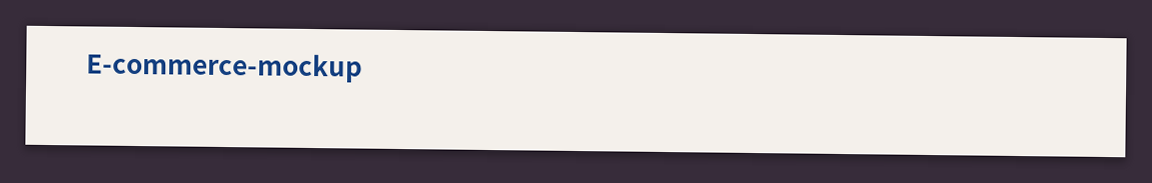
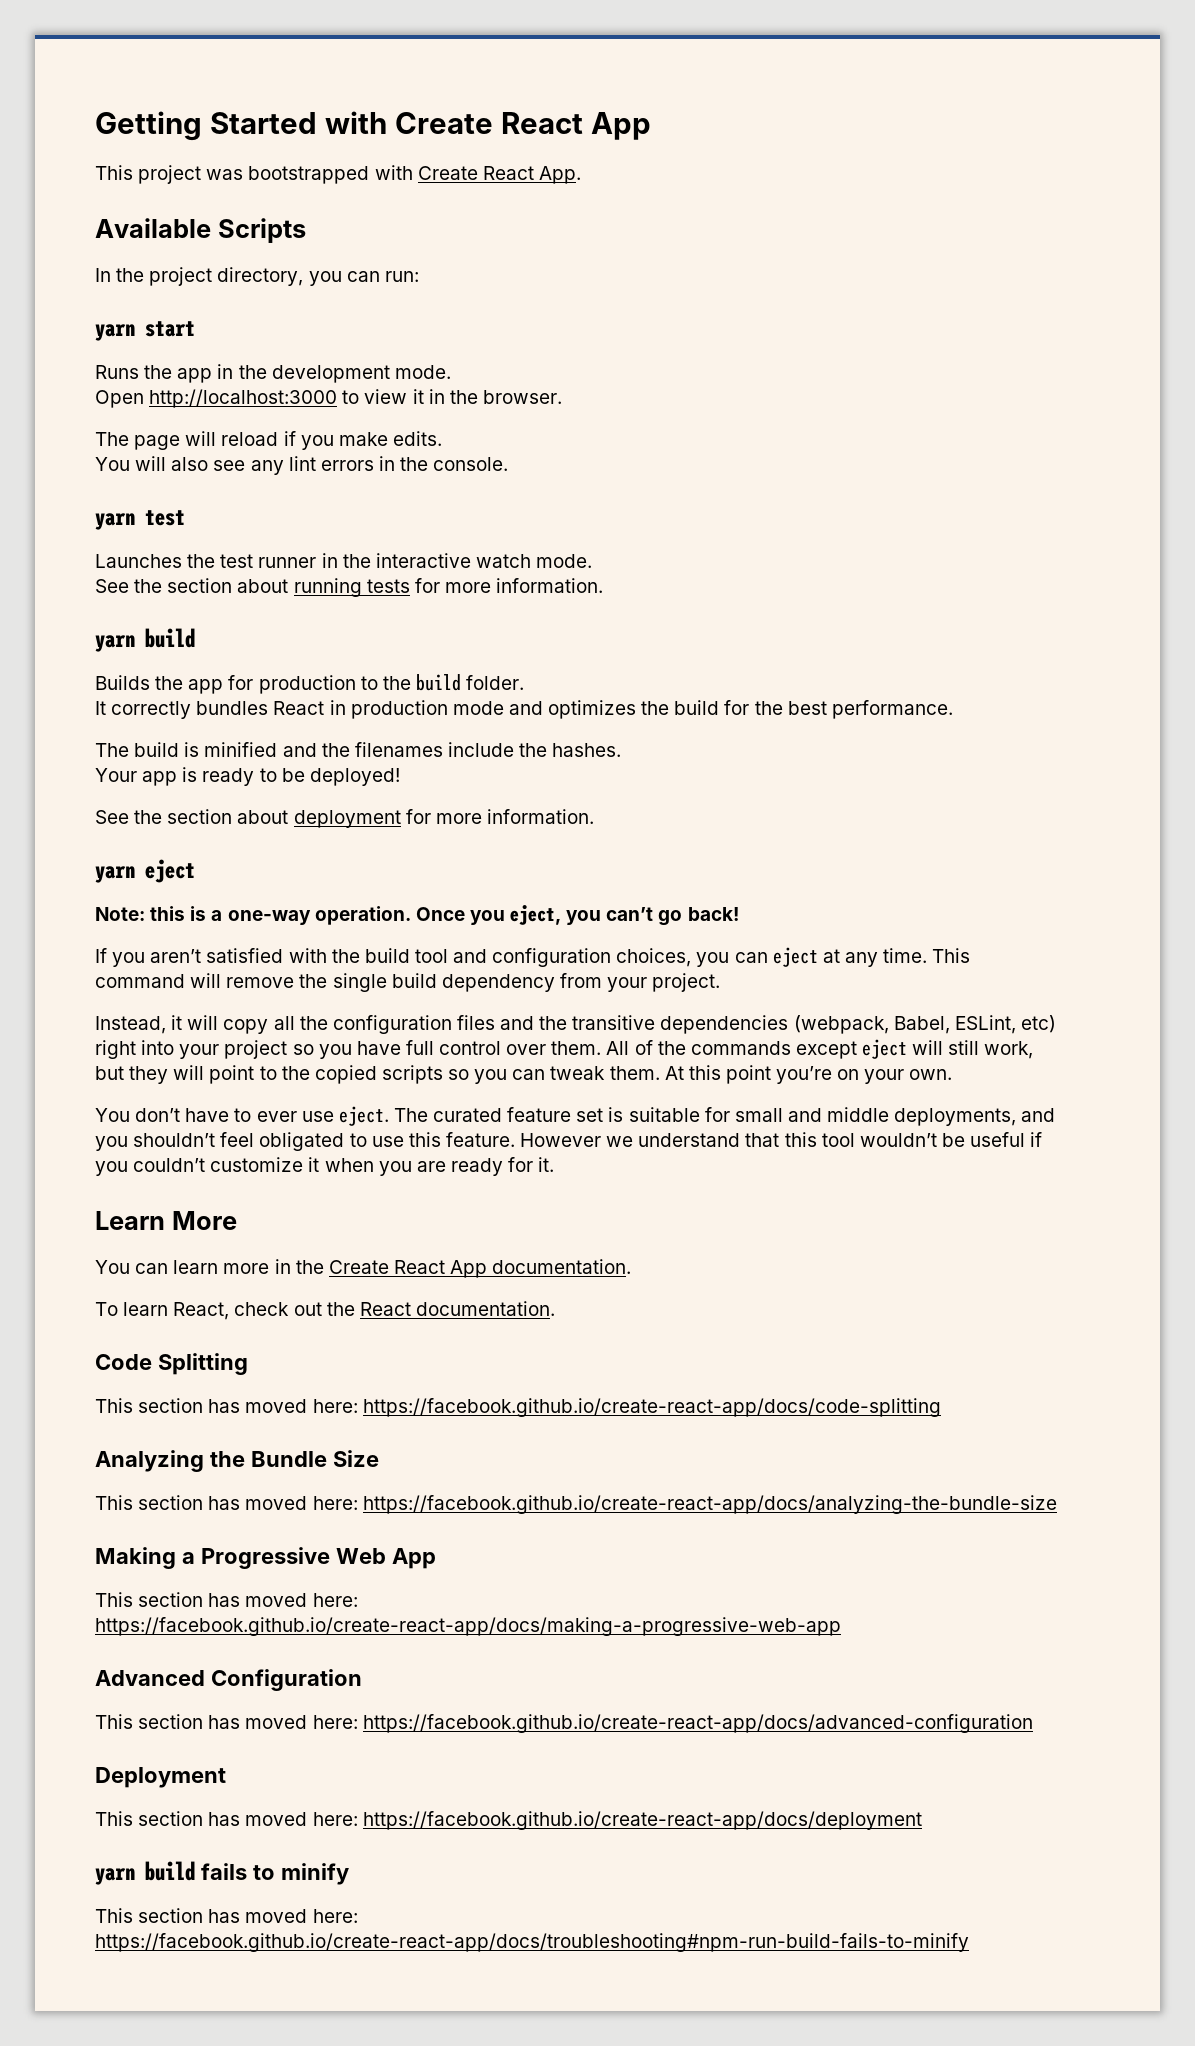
- E-commerce-mockup
+ Getting Started with Create React App
+ This project was bootstrapped with Create React App.
+ Available Scripts
+ In the project directory, you can run:
+ yarn start
+ Runs the app in the development mode.
+ Open http://localhost:3000 to view it in the browser.
+ The page will reload if you make edits.
+ You will also see any lint errors in the console.
+ yarn test
+ Launches the test runner in the interactive watch mode.
+ See the section about running tests for more information.
+ yarn build
+ Builds the app for production to the build folder.
+ It correctly bundles React in production mode and optimizes the build for the best performance.
+ The build is minified and the filenames include the hashes.
+ Your app is ready to be deployed!
+ See the section about deployment for more information.
+ yarn eject
+ Note: this is a one-way operation. Once you eject, you can’t go back!
+ If you aren’t satisfied with the build tool and configuration choices, you can eject at any time. This command will remove the single build dependency from your project.
+ Instead, it will copy all the configuration files and the transitive dependencies (webpack, Babel, ESLint, etc) right into your project so you have full control over them. All of the commands except eject will still work, but they will point to the copied scripts so you can tweak them. At this point you’re on your own.
+ You don’t have to ever use eject. The curated feature set is suitable for small and middle deployments, and you shouldn’t feel obligated to use this feature. However we understand that this tool wouldn’t be useful if you couldn’t customize it when you are ready for it.
+ Learn More
+ You can learn more in the Create React App documentation.
+ To learn React, check out the React documentation.
+ Code Splitting
+ This section has moved here: https://facebook.github.io/create-react-app/docs/code-splitting
+ Analyzing the Bundle Size
+ This section has moved here: https://facebook.github.io/create-react-app/docs/analyzing-the-bundle-size
+ Making a Progressive Web App
+ This section has moved here: https://facebook.github.io/create-react-app/docs/making-a-progressive-web-app
+ Advanced Configuration
+ This section has moved here: https://facebook.github.io/create-react-app/docs/advanced-configuration
+ Deployment
+ This section has moved here: https://facebook.github.io/create-react-app/docs/deployment
+ yarn build fails to minify
+ This section has moved here: https://facebook.github.io/create-react-app/docs/troubleshooting#npm-run-build-fails-to-minify

